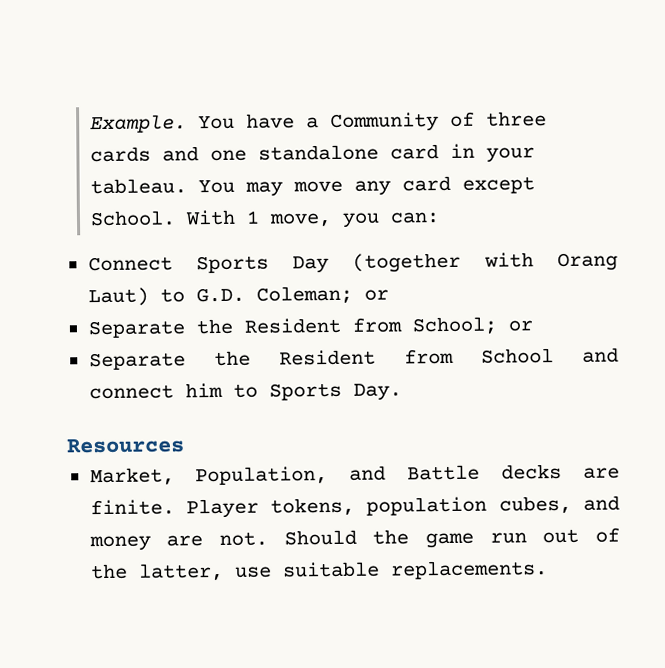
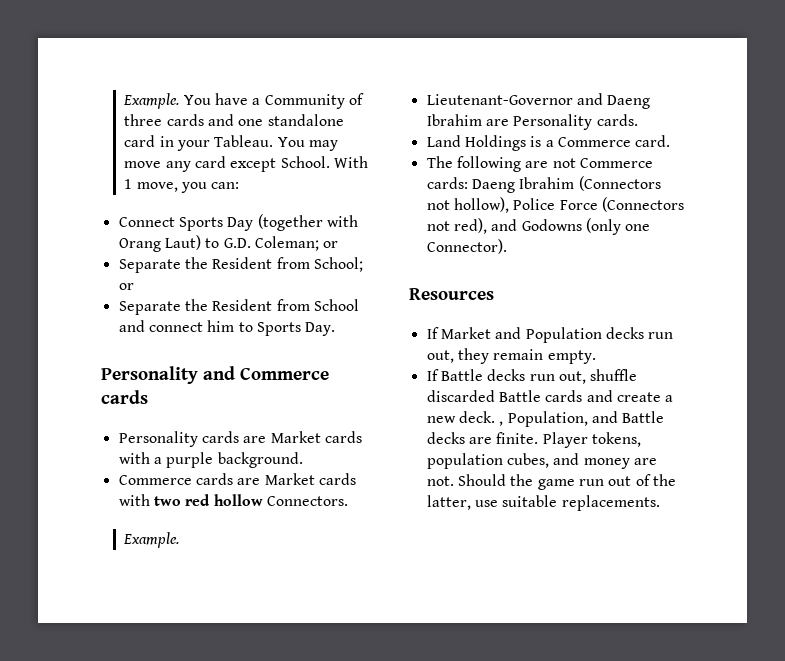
- You have a Community of three cards and one standalone card in your tableau.
+ You have a Community of three cards and one standalone card in your Tableau.
+ Personality and Commerce cards
+ Personality cards are Market cards with a purple background.
+ Commerce cards are Market cards with two red hollow Connectors.
+ Example.
+ Lieutenant-Governor and Daeng Ibrahim are Personality cards.
+ Land Holdings is a Commerce card.
+ The following are not Commerce cards: Daeng Ibrahim (Connectors not hollow), Police Force (Connectors not red), and Godowns (only one Connector).
  Resources
- Market, Population, and Battle decks are finite.
+ If Market and Population decks run out, they remain empty.
+ If Battle decks run out, shuffle discarded Battle cards and create a new deck. , Population, and Battle decks are finite.

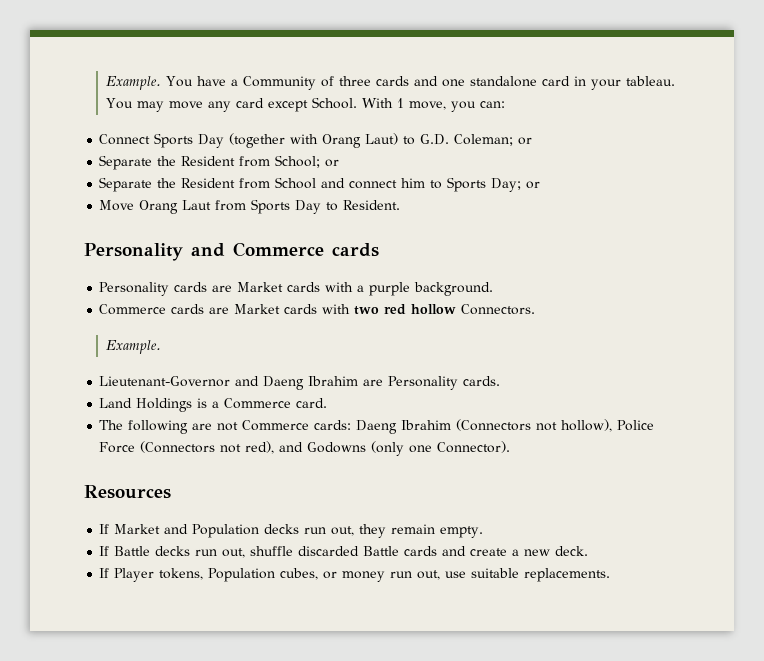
- You have a Community of three cards and one standalone card in your Tableau.
+ You have a Community of three cards and one standalone card in your tableau.
- Separate the Resident from School and connect him to Sports Day.
+ Separate the Resident from School and connect him to Sports Day; or
+ Move Orang Laut from Sports Day to Resident.
- If Battle decks run out, shuffle discarded Battle cards and create a new deck. , Population, and Battle decks are finite. Player tokens, population cubes, and money are not. Should the game run out of the latter, use suitable replacements.
+ If Battle decks run out, shuffle discarded Battle cards and create a new deck.
+ If Player tokens, Population cubes, or money run out, use suitable replacements.

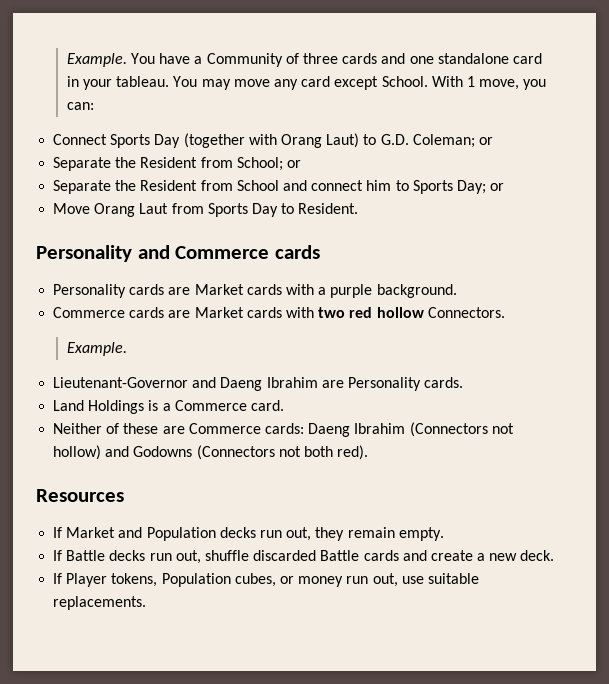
- The following are not Commerce cards: Daeng Ibrahim (Connectors not hollow), Police Force (Connectors not red), and Godowns (only one Connector).
+ Neither of these are Commerce cards: Daeng Ibrahim (Connectors not hollow) and Godowns (Connectors not both red).

